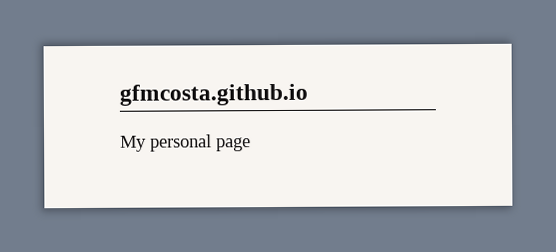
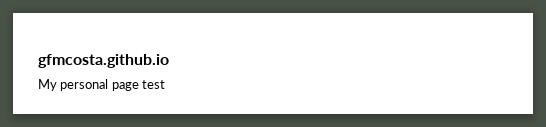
- My personal page
+ My personal page test

